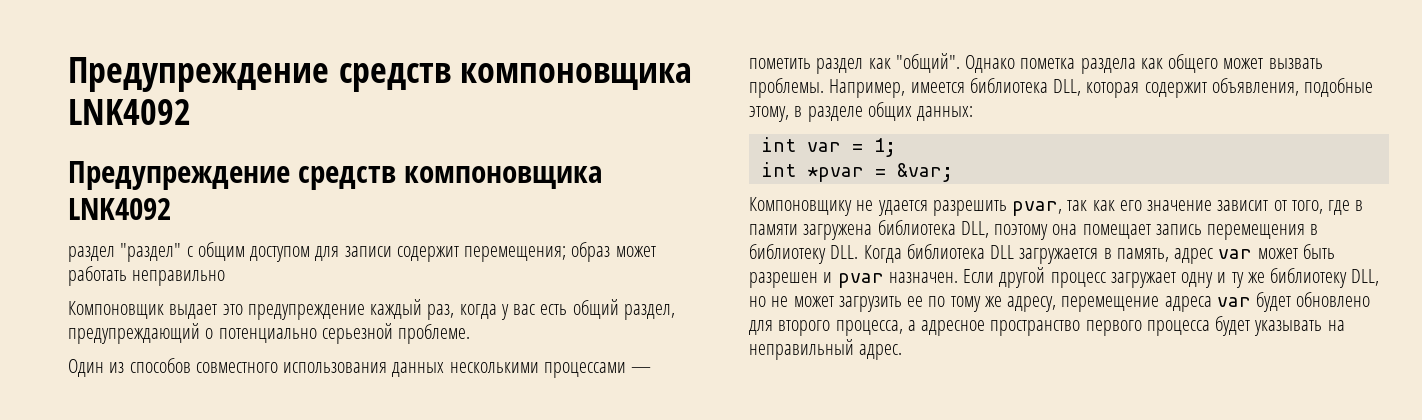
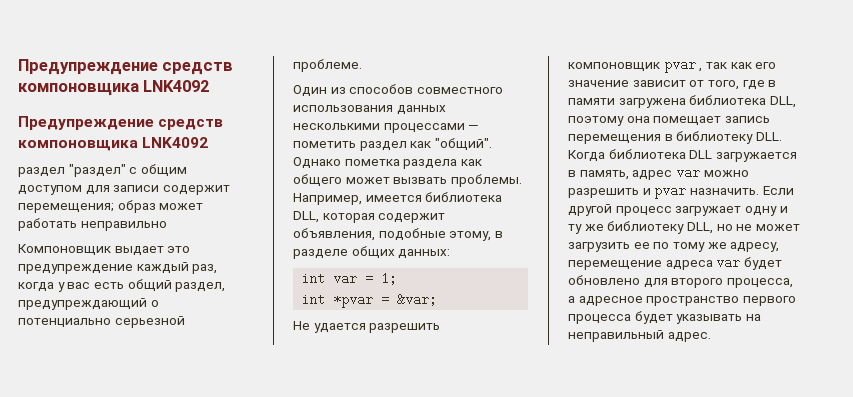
- Компоновщику не удается разрешить pvar, так как его значение зависит от того, где в памяти загружена библиотека DLL, поэтому она помещает запись перемещения в библиотеку DLL. Когда библиотека DLL загружается в память, адрес var может быть разрешен и pvar назначен.
+ Не удается разрешить компоновщик pvar , так как его значение зависит от того, где в памяти загружена библиотека DLL, поэтому она помещает запись перемещения в библиотеку DLL. Когда библиотека DLL загружается в память, адрес var можно разрешить и pvar назначить.

